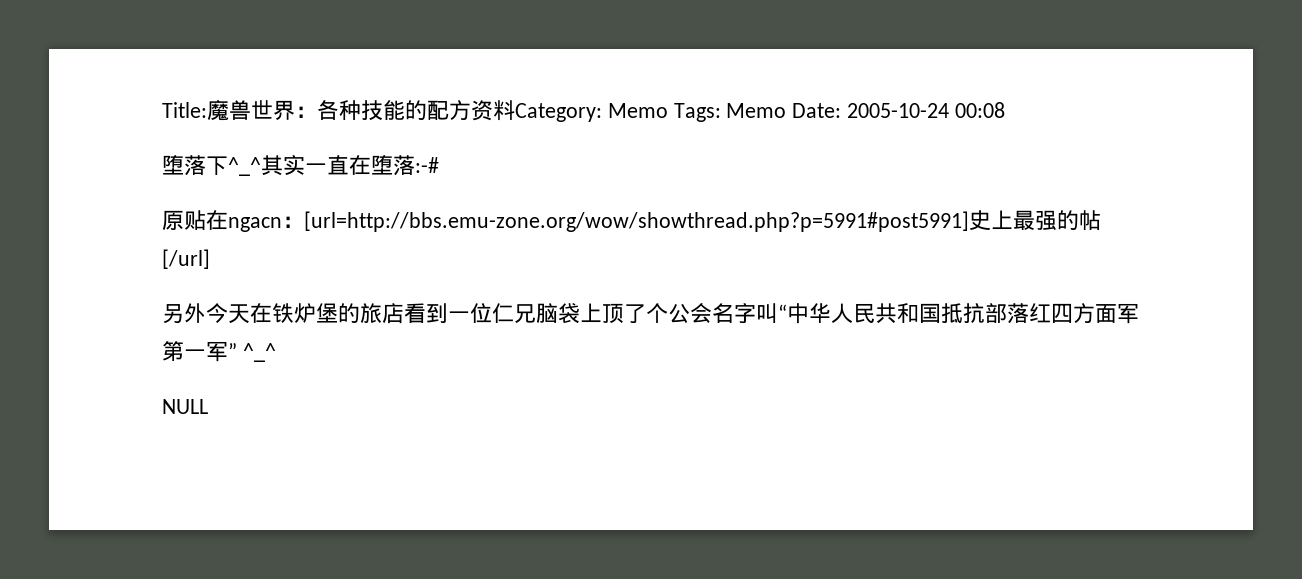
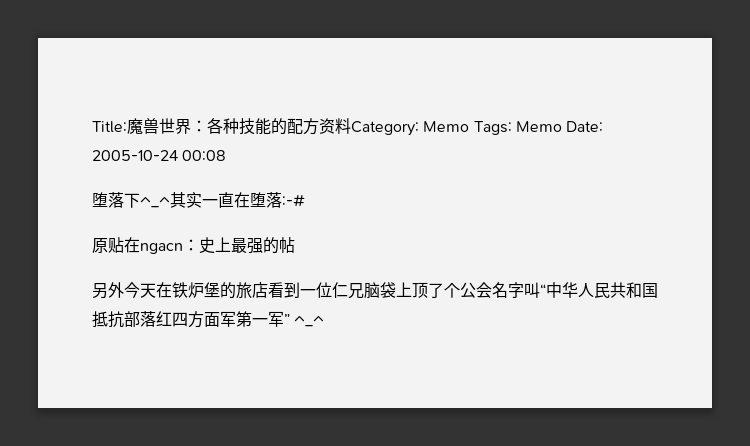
- 原贴在ngacn：[url=http://bbs.emu-zone.org/wow/showthread.php?p=5991#post5991]史上最强的帖[/url]
+ 原贴在ngacn：史上最强的帖
- NULL

